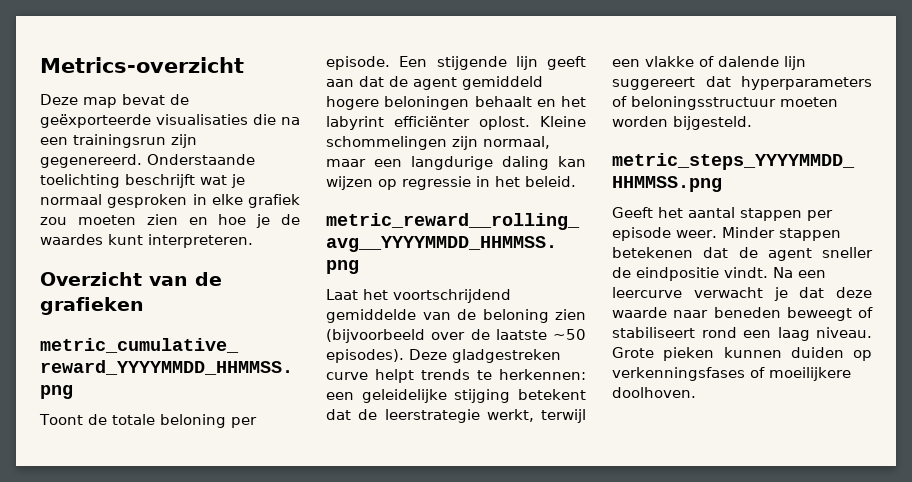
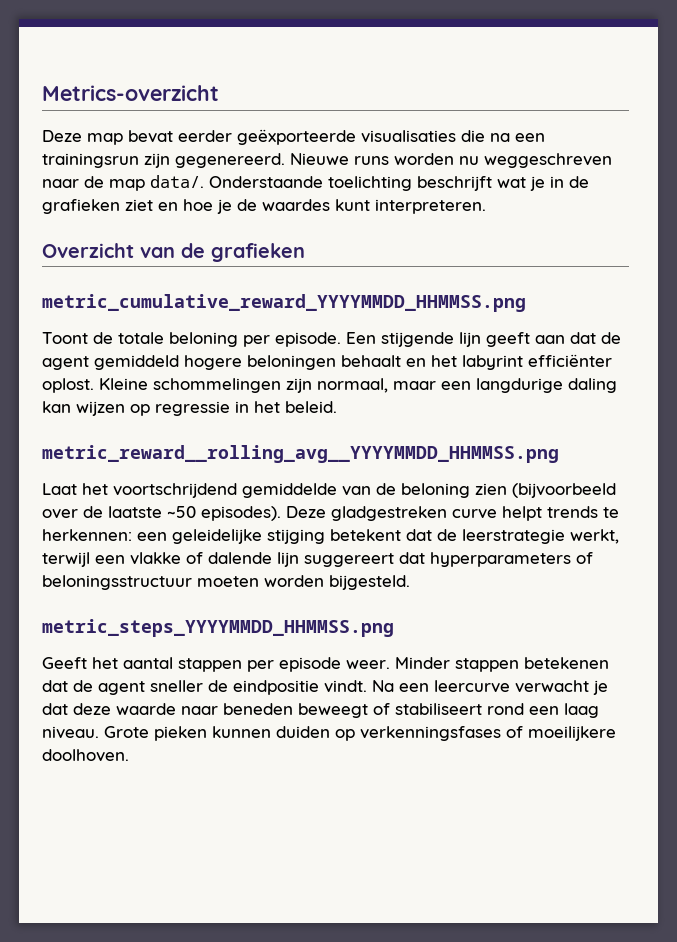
- Deze map bevat de geëxporteerde visualisaties die na een trainingsrun zijn gegenereerd.
+ Deze map bevat eerder geëxporteerde visualisaties die na een trainingsrun zijn gegenereerd.
+ Nieuwe runs worden nu weggeschreven naar de map data/.
- Onderstaande toelichting beschrijft wat je normaal gesproken in elke grafiek zou moeten zien en hoe je de waardes kunt interpreteren.
+ Onderstaande toelichting beschrijft wat je in de grafieken ziet en hoe je de waardes kunt interpreteren.

